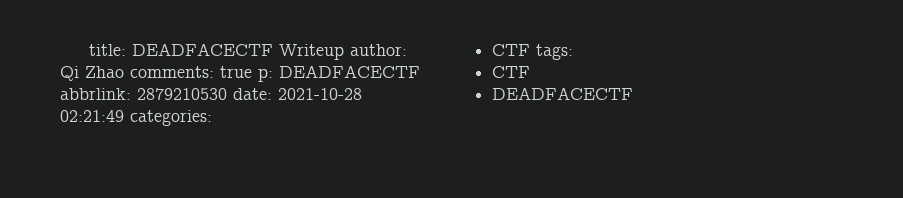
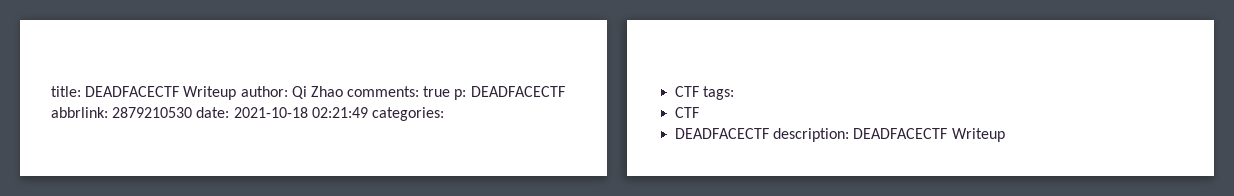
- title: DEADFACECTF Writeup author: Qi Zhao comments: true p: DEADFACECTF abbrlink: 2879210530 date: 2021-10-28 02:21:49 categories:
+ title: DEADFACECTF Writeup author: Qi Zhao comments: true p: DEADFACECTF abbrlink: 2879210530 date: 2021-10-18 02:21:49 categories:
  CTF tags:
  CTF
- DEADFACECTF
+ DEADFACECTF description: DEADFACECTF Writeup

